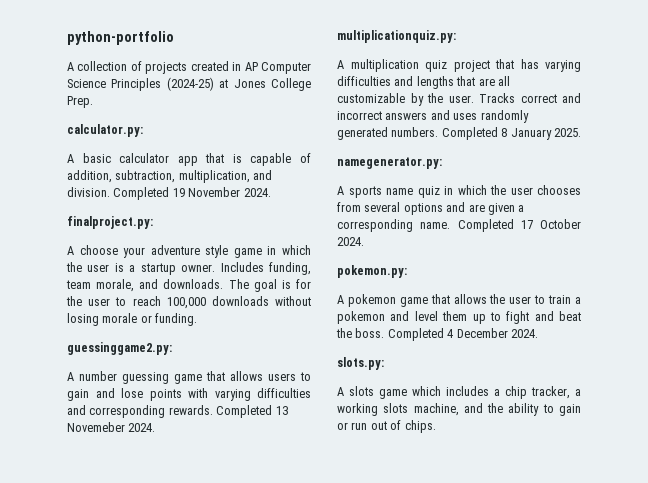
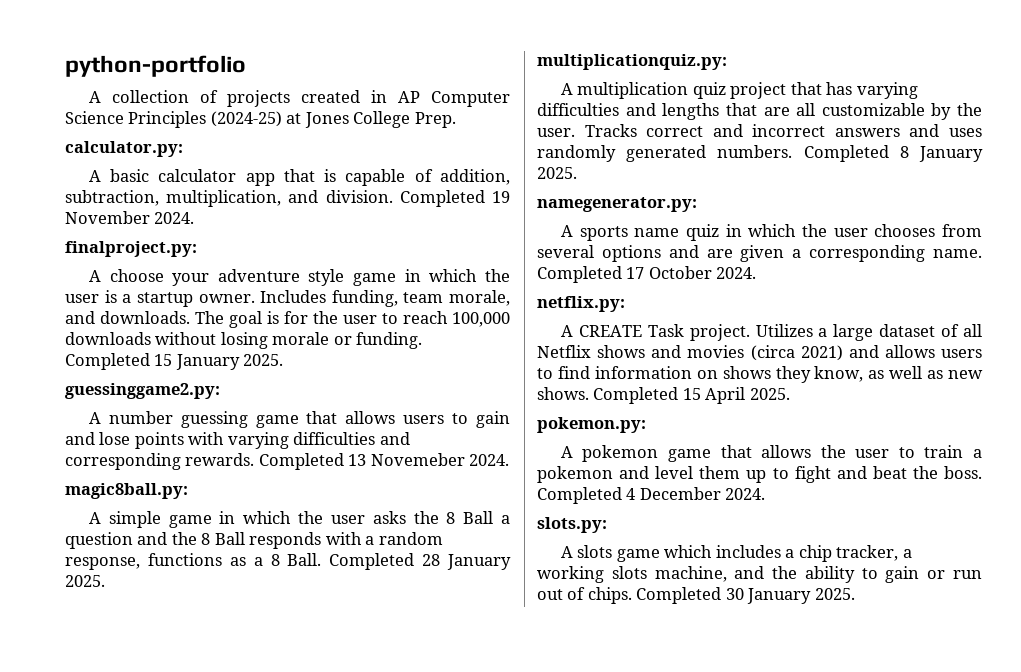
+ Completed 15 January 2025.
+ magic8ball.py:
+ A simple game in which the user asks the 8 Ball a question and the 8 Ball responds with a random response, functions as a 8 Ball. Completed 28 January 2025.
+ netflix.py:
+ A CREATE Task project. Utilizes a large dataset of all Netflix shows and movies (circa 2021) and allows users to find information on shows they know, as well as new shows. Completed 15 April 2025.
+ Completed 30 January 2025.

